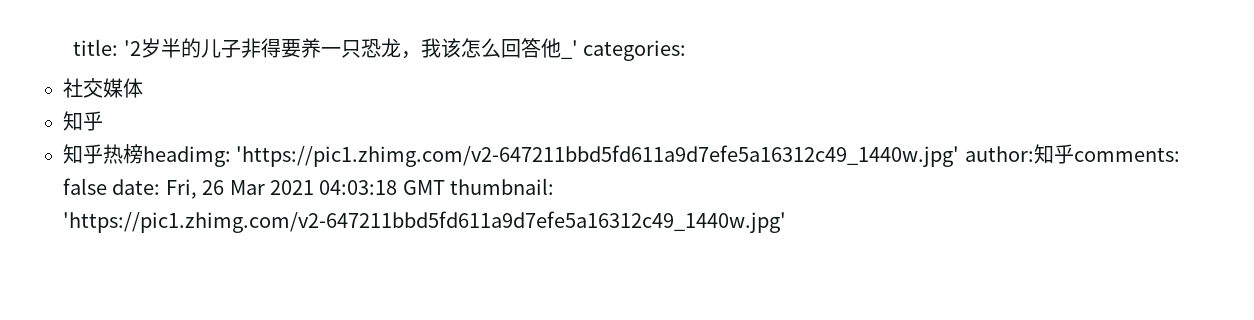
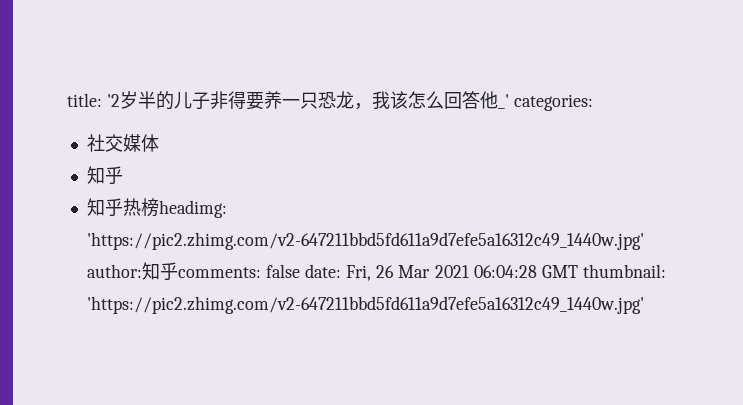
- 知乎热榜headimg: 'https://pic1.zhimg.com/v2-647211bbd5fd611a9d7efe5a16312c49_1440w.jpg' author:知乎comments: false date: Fri, 26 Mar 2021 04:03:18 GMT thumbnail: 'https://pic1.zhimg.com/v2-647211bbd5fd611a9d7efe5a16312c49_1440w.jpg'
+ 知乎热榜headimg: 'https://pic2.zhimg.com/v2-647211bbd5fd611a9d7efe5a16312c49_1440w.jpg' author:知乎comments: false date: Fri, 26 Mar 2021 06:04:28 GMT thumbnail: 'https://pic2.zhimg.com/v2-647211bbd5fd611a9d7efe5a16312c49_1440w.jpg'

